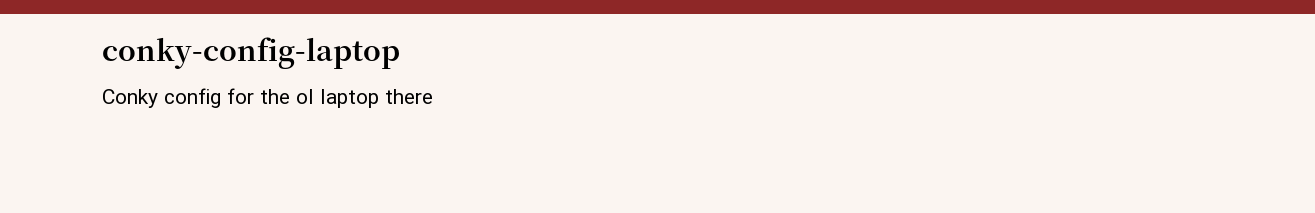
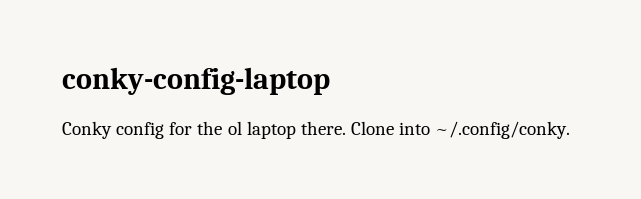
- Conky config for the ol laptop there
+ Conky config for the ol laptop there. Clone into ~/.config/conky.

